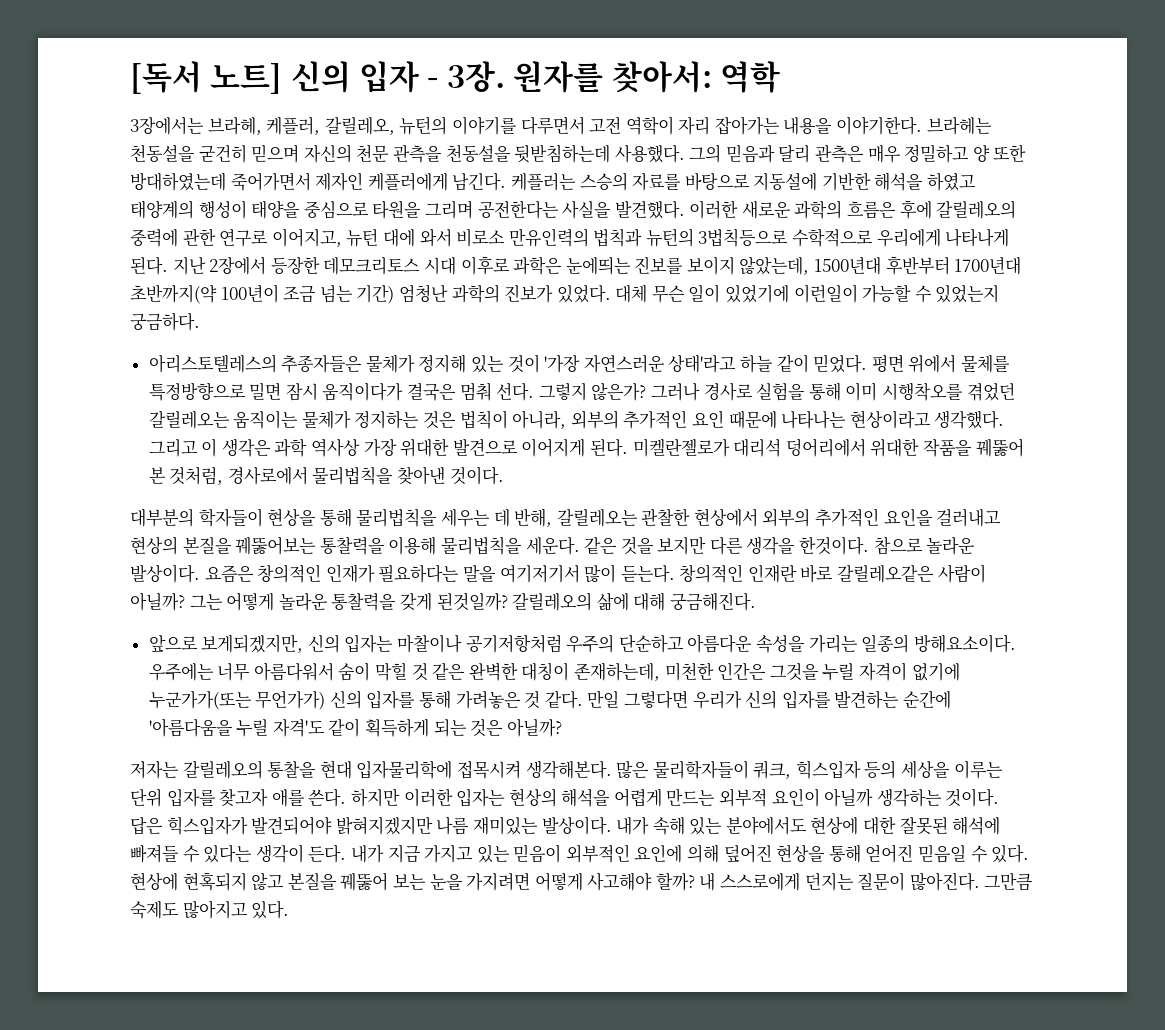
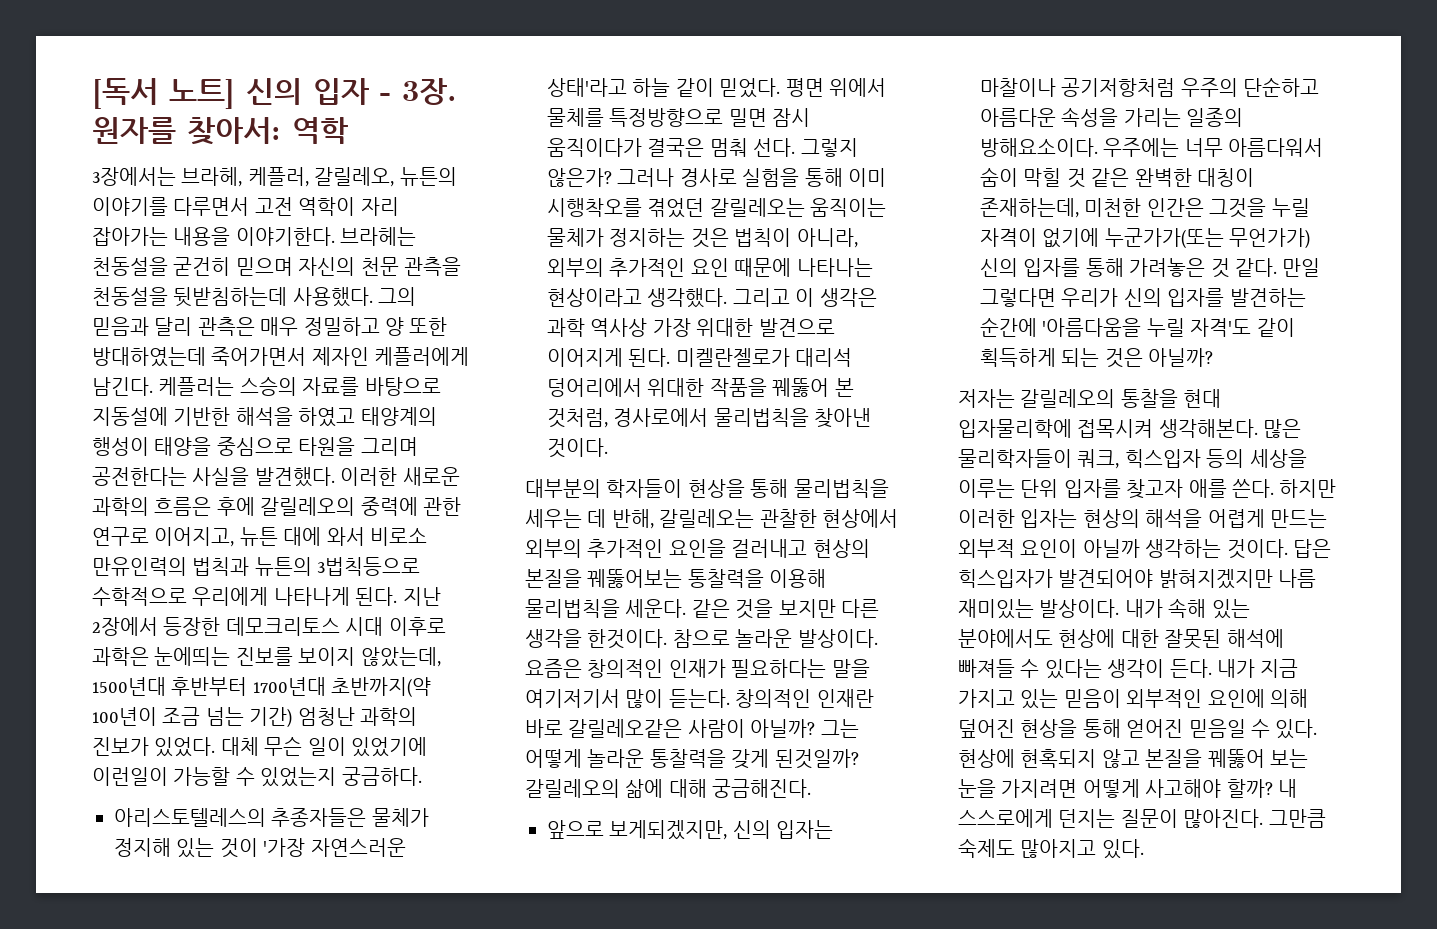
- 3장에서는 브라헤, 케플러, 갈릴레오, 뉴턴의 이야기를 다루면서 고전 역학이 자리 잡아가는 내용을 이야기한다.
+ 3장에서는 브라헤, 케플러, 갈릴레오, 뉴튼의 이야기를 다루면서 고전 역학이 자리 잡아가는 내용을 이야기한다.
- 이러한 새로운 과학의 흐름은 후에 갈릴레오의 중력에 관한 연구로 이어지고, 뉴턴 대에 와서 비로소 만유인력의 법칙과 뉴턴의 3법칙등으로 수학적으로 우리에게 나타나게 된다.
+ 이러한 새로운 과학의 흐름은 후에 갈릴레오의 중력에 관한 연구로 이어지고, 뉴튼 대에 와서 비로소 만유인력의 법칙과 뉴튼의 3법칙등으로 수학적으로 우리에게 나타나게 된다.

